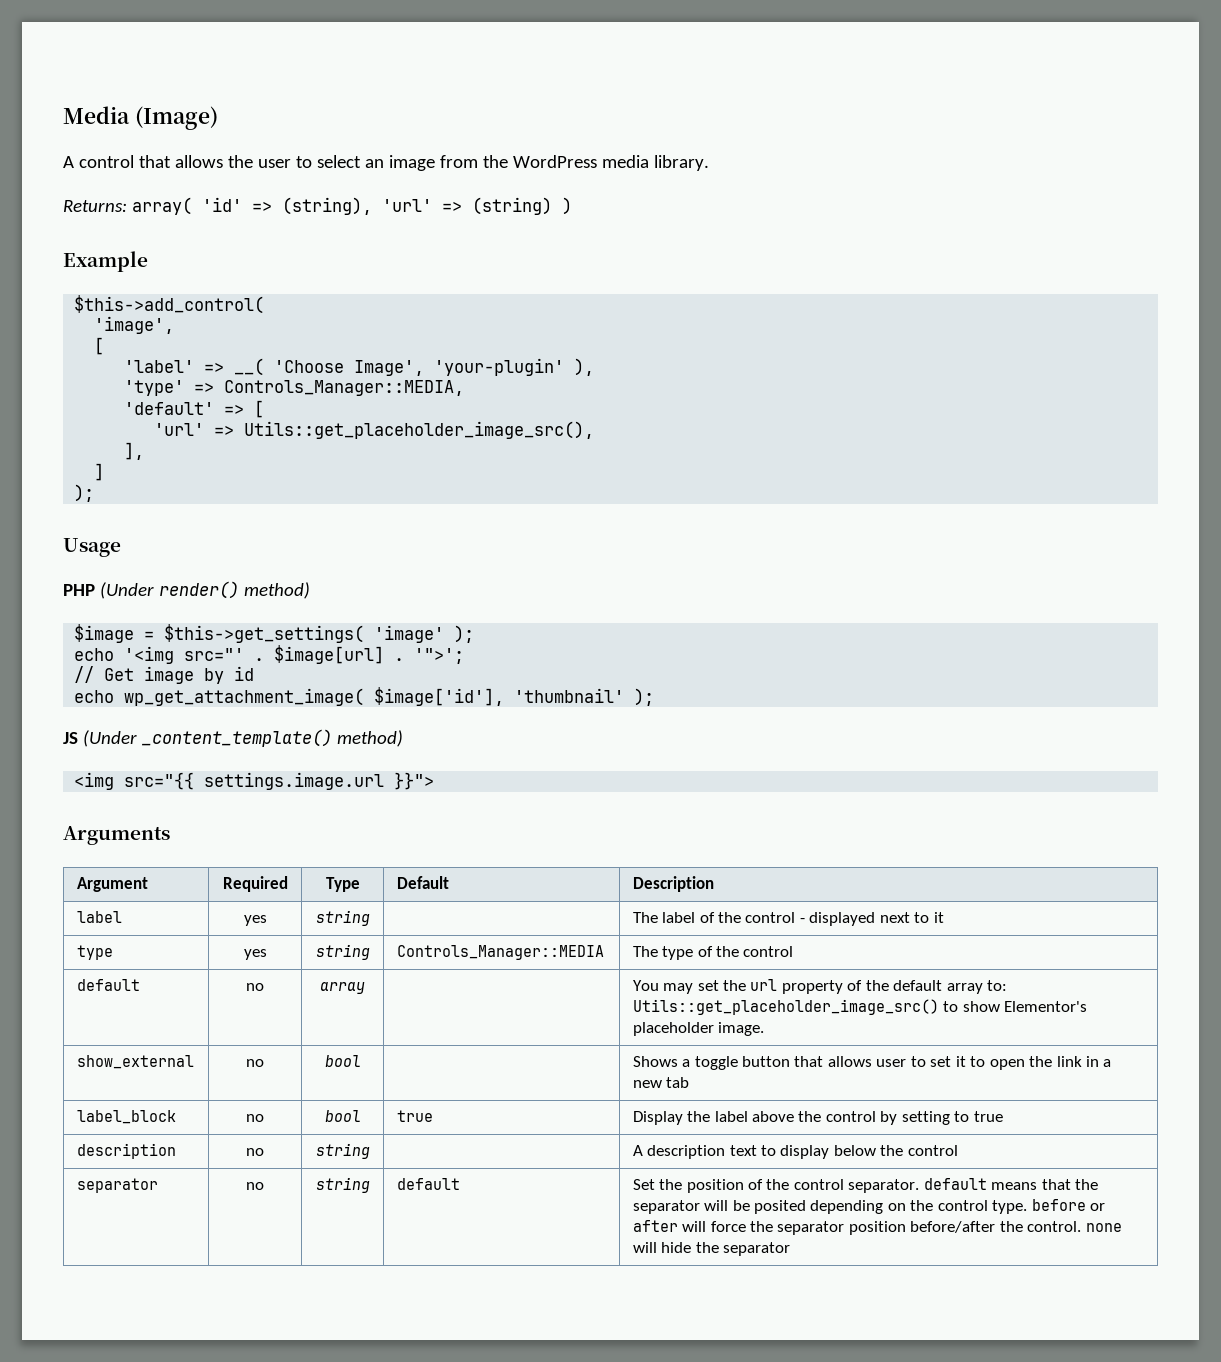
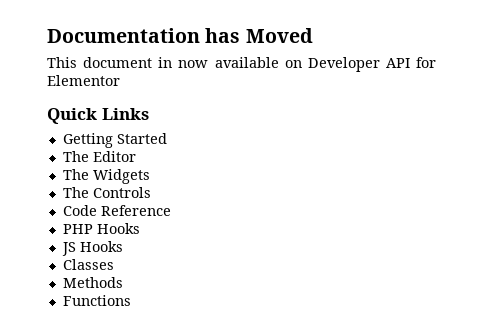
- Media (Image)
- A control that allows the user to select an image from the WordPress media library.
- Returns: array( 'id' => (string), 'url' => (string) )
- Example
- $this->add_control(
- 'image',
- [
- 'label' => __( 'Choose Image', 'your-plugin' ),
- 'type' => Controls_Manager::MEDIA,
- 'default' => [
- 'url' => Utils::get_placeholder_image_src(),
- ],
- ]
- );
- Usage
- PHP (Under render() method)
- $image = $this->get_settings( 'image' );
- echo '<img src="' . $image[url] . '">';
- // Get image by id
- echo wp_get_attachment_image( $image['id'], 'thumbnail' );
- JS (Under _content_template() method)
- <img src="{{ settings.image.url }}">
- Arguments
- Argument | Required | Type | Default | Description
- label | yes | string | | The label of the control - displayed next to it
- type | yes | string | Controls_Manager::MEDIA | The type of the control
- default | no | array | | You may set the url property of the default array to: Utils::get_placeholder_image_src() to show Elementor's placeholder image.
- show_external | no | bool | | Shows a toggle button that allows user to set it to open the link in a new tab
- label_block | no | bool | true | Display the label above the control by setting to true
- description | no | string | | A description text to display below the control
- separator | no | string | default | Set the position of the control separator. default means that the separator will be posited depending on the control type. before or after will force the separator position before/after the control. none will hide the separator
+ Documentation has Moved
+ This document in now available on Developer API for Elementor
+ Quick Links
+ Getting Started
+ The Editor
+ The Widgets
+ The Controls
+ Code Reference
+ PHP Hooks
+ JS Hooks
+ Classes
+ Methods
+ Functions

